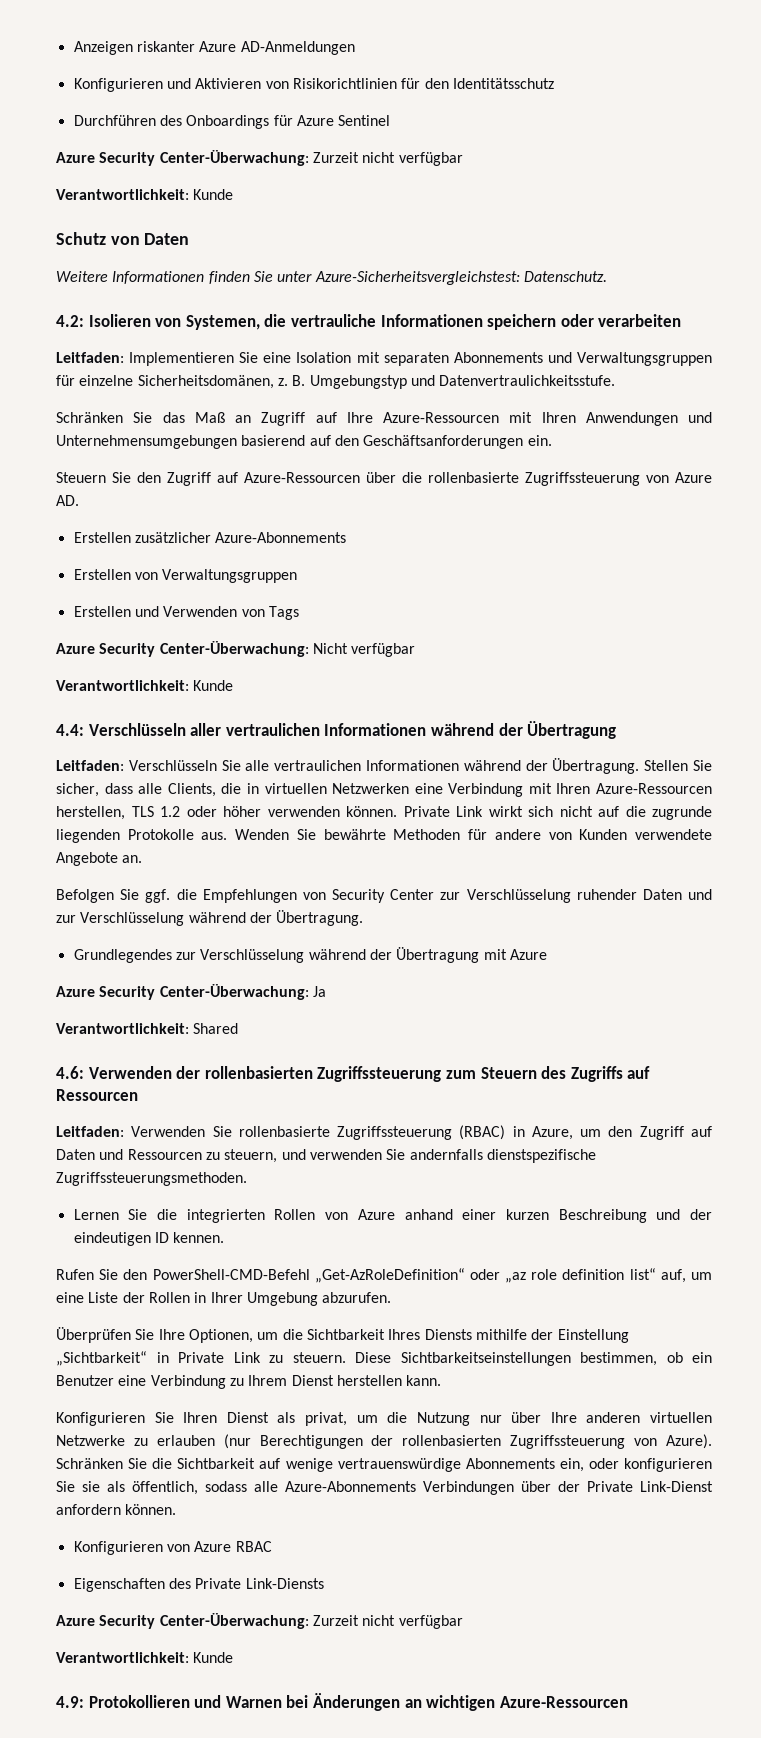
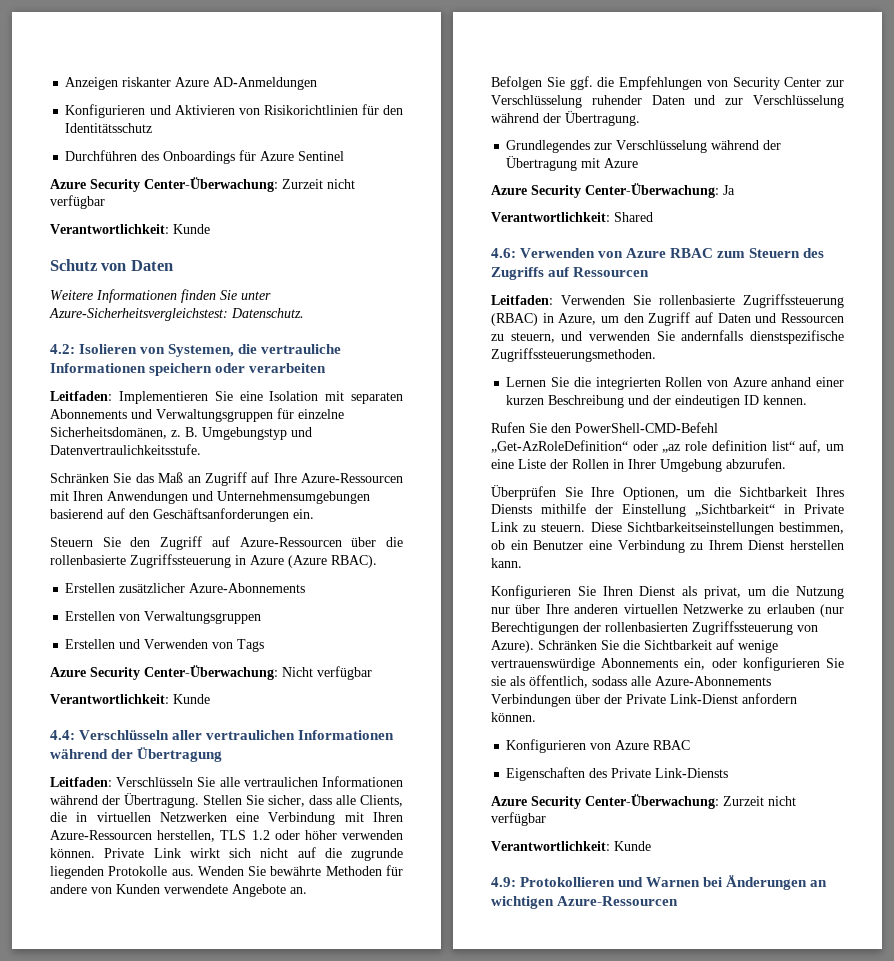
- Steuern Sie den Zugriff auf Azure-Ressourcen über die rollenbasierte Zugriffssteuerung von Azure AD.
+ Steuern Sie den Zugriff auf Azure-Ressourcen über die rollenbasierte Zugriffssteuerung in Azure (Azure RBAC).
- 4.6: Verwenden der rollenbasierten Zugriffssteuerung zum Steuern des Zugriffs auf Ressourcen
+ 4.6: Verwenden von Azure RBAC zum Steuern des Zugriffs auf Ressourcen

